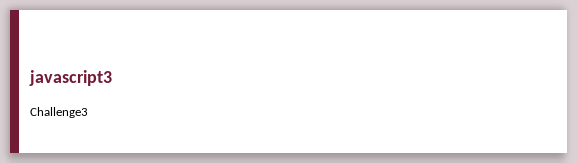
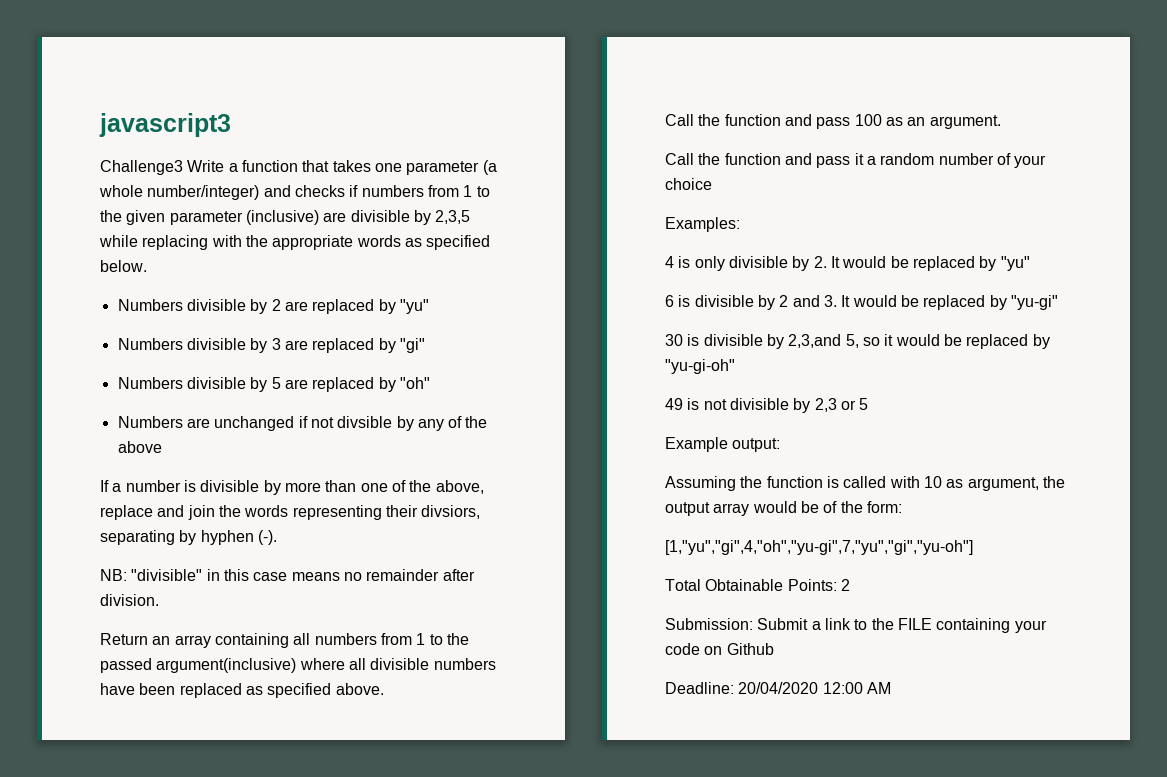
- Challenge3
+ Challenge3 Write a function that takes one parameter (a whole number/integer) and checks if numbers from 1 to the given parameter (inclusive) are divisible by 2,3,5 while replacing with the appropriate words as specified below.
+ Numbers divisible by 2 are replaced by "yu"
+ Numbers divisible by 3 are replaced by "gi"
+ Numbers divisible by 5 are replaced by "oh"
+ Numbers are unchanged if not divsible by any of the above
+ If a number is divisible by more than one of the above, replace and join the words representing their divsiors, separating by hyphen (-).
+ NB: "divisible" in this case means no remainder after division.
+ Return an array containing all numbers from 1 to the passed argument(inclusive) where all divisible numbers have been replaced as specified above.
+ Call the function and pass 100 as an argument.
+ Call the function and pass it a random number of your choice
+ Examples:
+ 4 is only divisible by 2. It would be replaced by "yu"
+ 6 is divisible by 2 and 3. It would be replaced by "yu-gi"
+ 30 is divisible by 2,3,and 5, so it would be replaced by "yu-gi-oh"
+ 49 is not divisible by 2,3 or 5
+ Example output:
+ Assuming the function is called with 10 as argument, the output array would be of the form:
+ [1,"yu","gi",4,"oh","yu-gi",7,"yu","gi","yu-oh"]
+ Total Obtainable Points: 2
+ Submission: Submit a link to the FILE containing your code on Github
+ Deadline: 20/04/2020 12:00 AM

